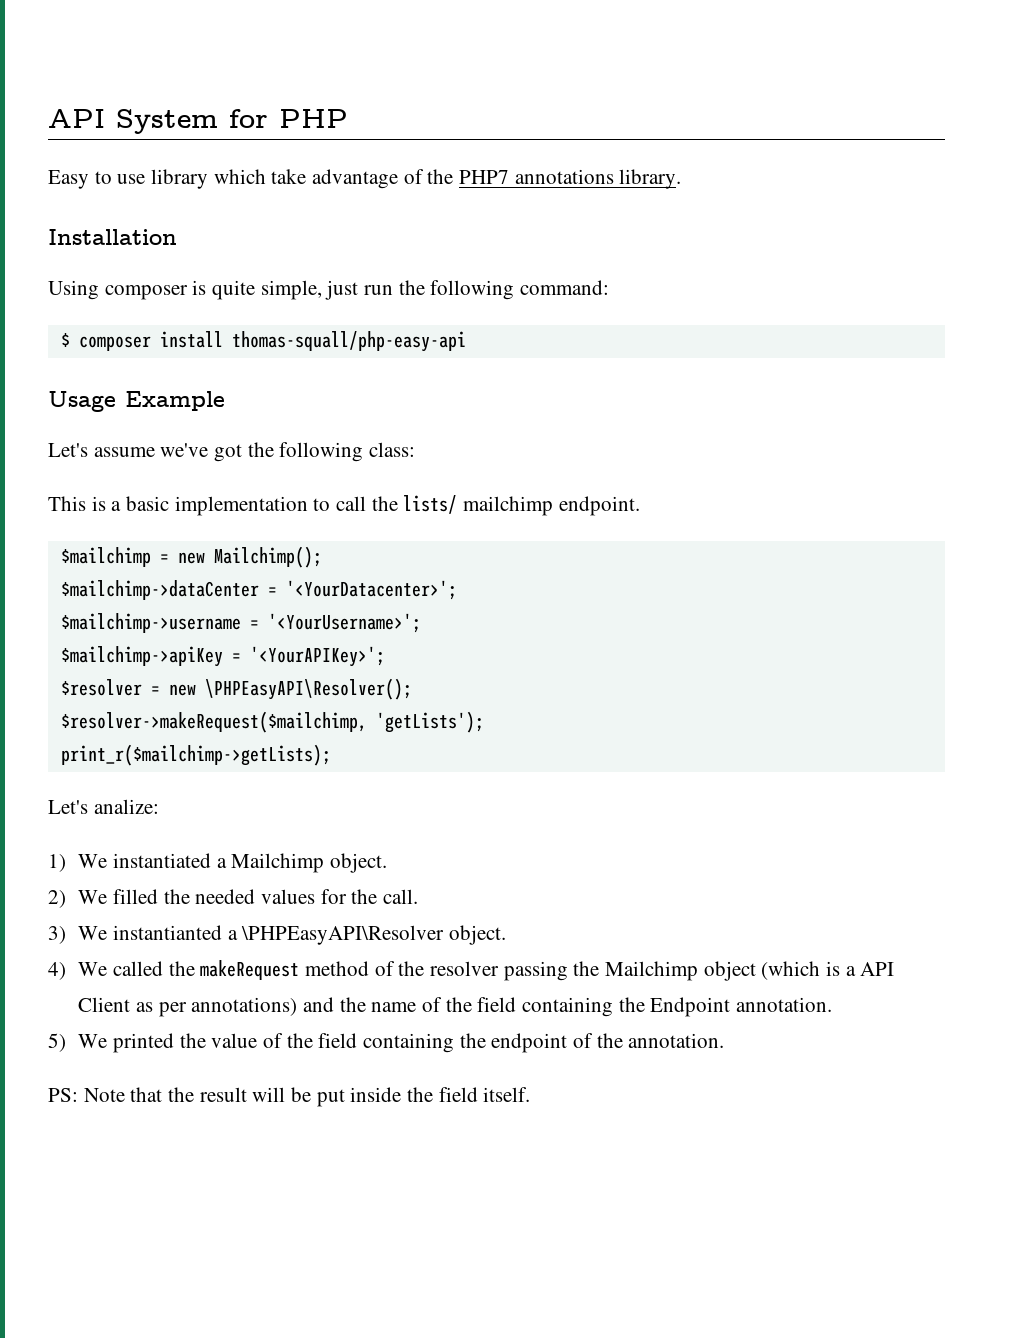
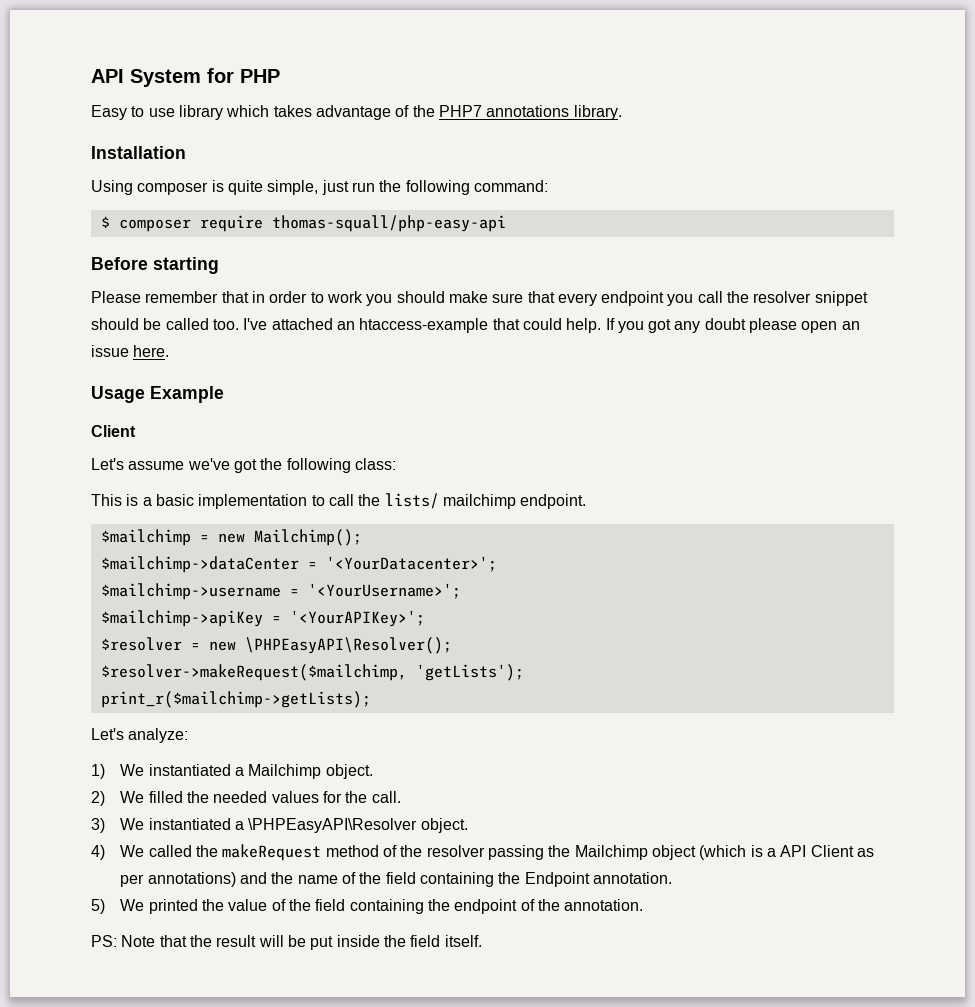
- Easy to use library which take advantage of the PHP7 annotations library.
+ Easy to use library which takes advantage of the PHP7 annotations library.
- $ composer install thomas-squall/php-easy-api
+ $ composer require thomas-squall/php-easy-api
+ Before starting
+ Please remember that in order to work you should make sure that every endpoint you call the resolver snippet should be called too. I've attached an htaccess-example that could help. If you got any doubt please open an issue here.
  Usage Example
+ Client
- Let's analize:
+ Let's analyze:
- 3) We instantianted a \PHPEasyAPI\Resolver object.
+ 3) We instantiated a \PHPEasyAPI\Resolver object.

